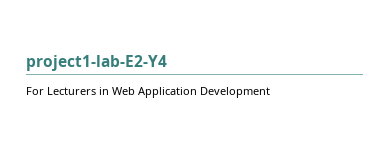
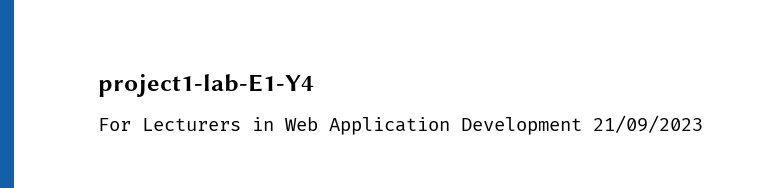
- project1-lab-E2-Y4
+ project1-lab-E1-Y4
- For Lecturers in Web Application Development
+ For Lecturers in Web Application Development 21/09/2023

